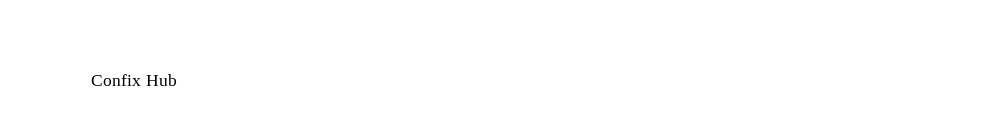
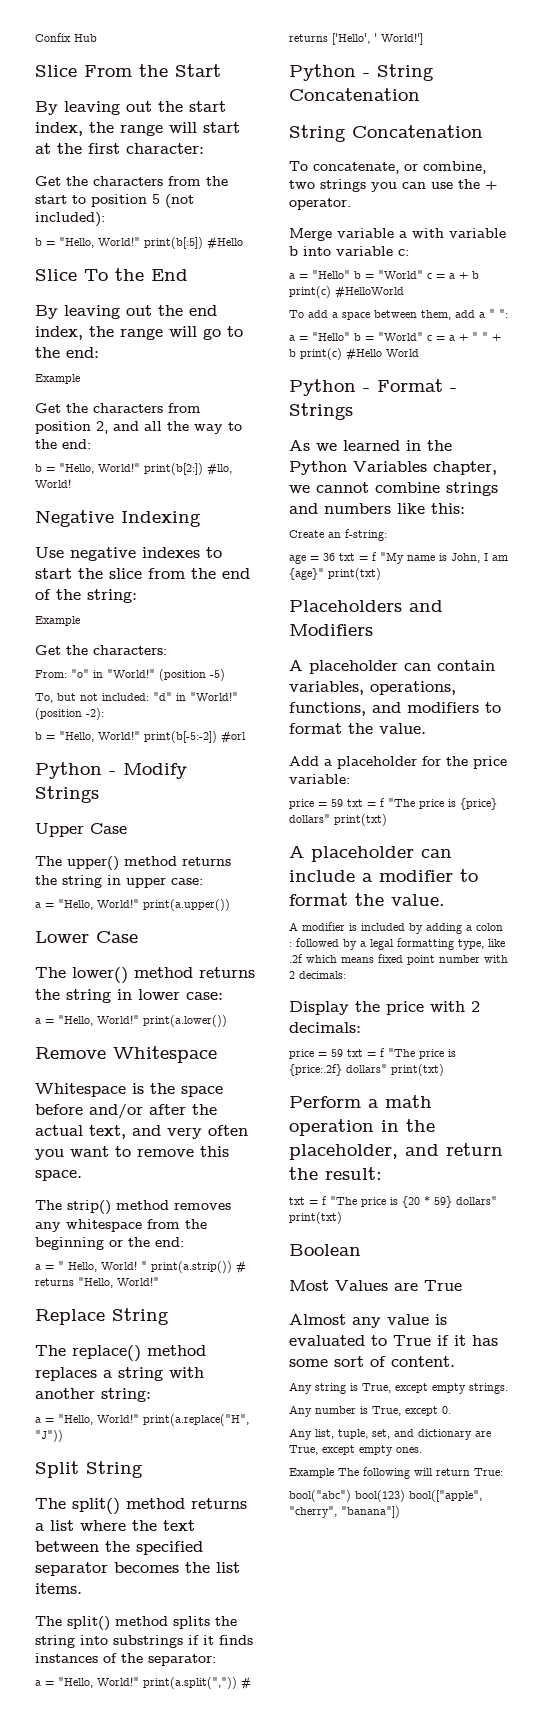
+ Slice From the Start
+ By leaving out the start index, the range will start at the first character:
+ Get the characters from the start to position 5 (not included):
+ b = "Hello, World!" print(b[:5]) #Hello
+ Slice To the End
+ By leaving out the end index, the range will go to the end:
+ Example
+ Get the characters from position 2, and all the way to the end:
+ b = "Hello, World!" print(b[2:]) #llo, World!
+ Negative Indexing
+ Use negative indexes to start the slice from the end of the string:
+ Example
+ Get the characters:
+ From: "o" in "World!" (position -5)
+ To, but not included: "d" in "World!" (position -2):
+ b = "Hello, World!" print(b[-5:-2]) #orl
+ Python - Modify Strings
+ Upper Case
+ The upper() method returns the string in upper case:
+ a = "Hello, World!" print(a.upper())
+ Lower Case
+ The lower() method returns the string in lower case:
+ a = "Hello, World!" print(a.lower())
+ Remove Whitespace
+ Whitespace is the space before and/or after the actual text, and very often you want to remove this space.
+ The strip() method removes any whitespace from the beginning or the end:
+ a = " Hello, World! " print(a.strip()) # returns "Hello, World!"
+ Replace String
+ The replace() method replaces a string with another string:
+ a = "Hello, World!" print(a.replace("H", "J"))
+ Split String
+ The split() method returns a list where the text between the specified separator becomes the list items.
+ The split() method splits the string into substrings if it finds instances of the separator:
+ a = "Hello, World!" print(a.split(",")) # returns ['Hello', ' World!']
+ Python - String Concatenation
+ String Concatenation
+ To concatenate, or combine, two strings you can use the + operator.
+ Merge variable a with variable b into variable c:
+ a = "Hello" b = "World" c = a + b print(c) #HelloWorld
+ To add a space between them, add a " ":
+ a = "Hello" b = "World" c = a + " " + b print(c) #Hello World
+ Python - Format - Strings
+ As we learned in the Python Variables chapter, we cannot combine strings and numbers like this:
+ Create an f-string:
+ age = 36 txt = f "My name is John, I am {age}" print(txt)
+ Placeholders and Modifiers
+ A placeholder can contain variables, operations, functions, and modifiers to format the value.
+ Add a placeholder for the price variable:
+ price = 59 txt = f "The price is {price} dollars" print(txt)
+ A placeholder can include a modifier to format the value.
+ A modifier is included by adding a colon : followed by a legal formatting type, like .2f which means fixed point number with 2 decimals:
+ Display the price with 2 decimals:
+ price = 59 txt = f "The price is {price:.2f} dollars" print(txt)
+ Perform a math operation in the placeholder, and return the result:
+ txt = f "The price is {20 * 59} dollars" print(txt)
+ Boolean
+ Most Values are True
+ Almost any value is evaluated to True if it has some sort of content.
+ Any string is True, except empty strings.
+ Any number is True, except 0.
+ Any list, tuple, set, and dictionary are True, except empty ones.
+ Example The following will return True:
+ bool("abc") bool(123) bool(["apple", "cherry", "banana"])

